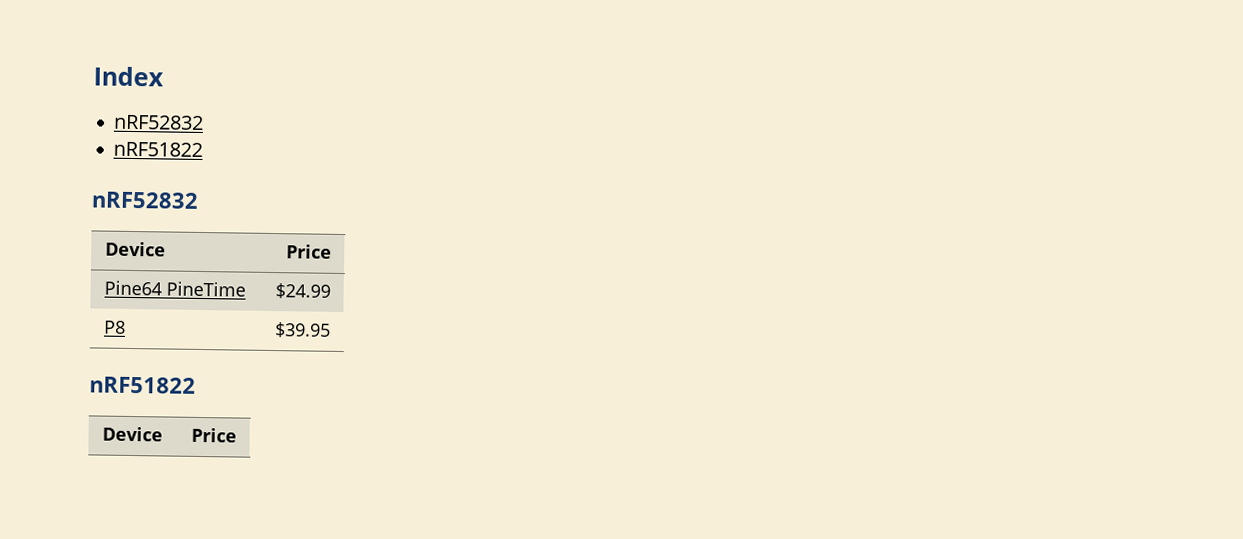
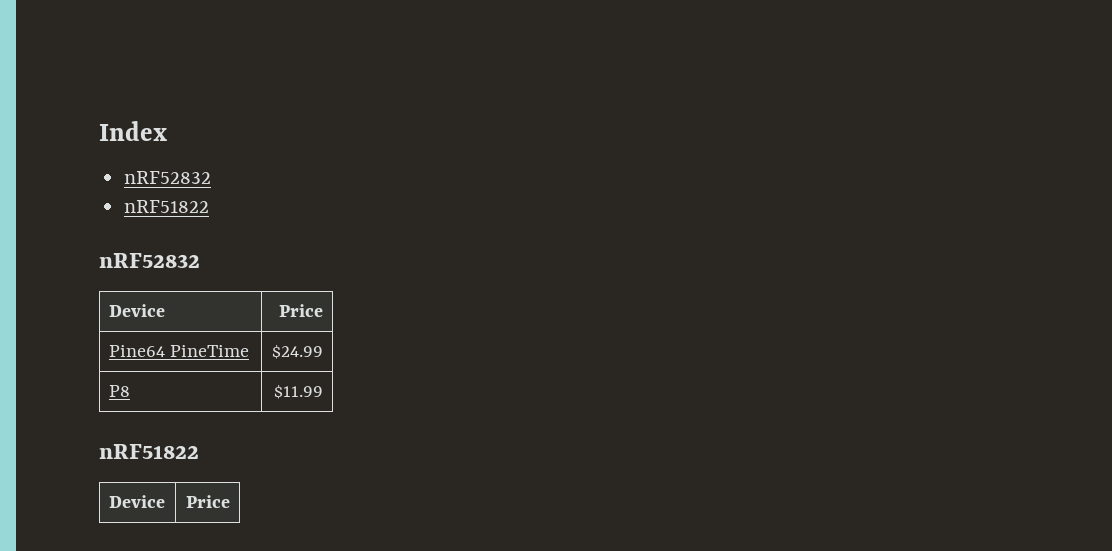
- P8 | $39.95
+ P8 | $11.99

